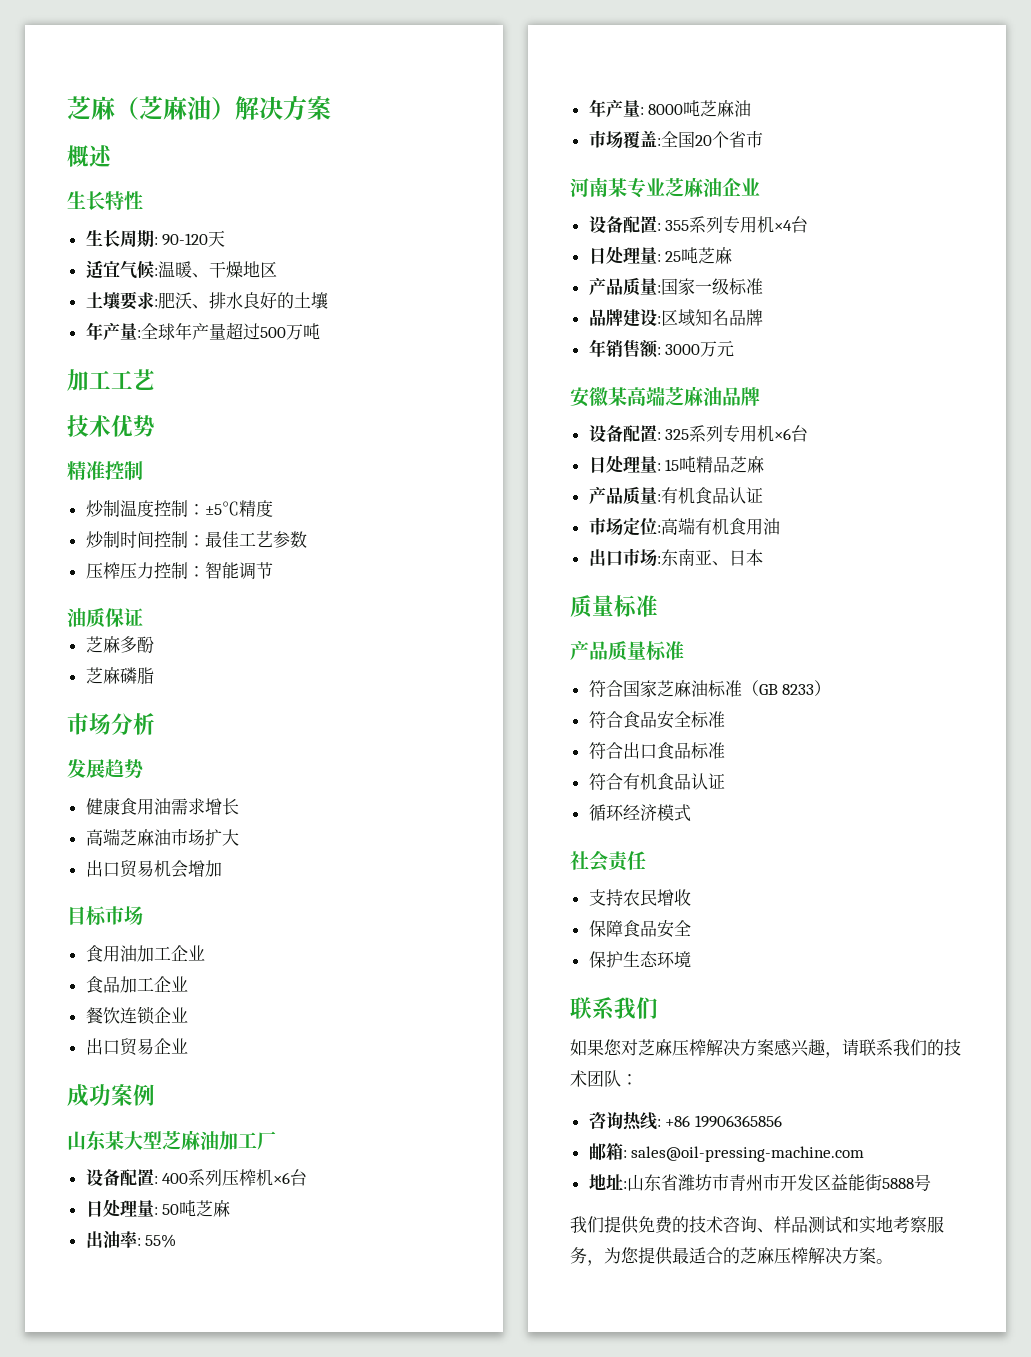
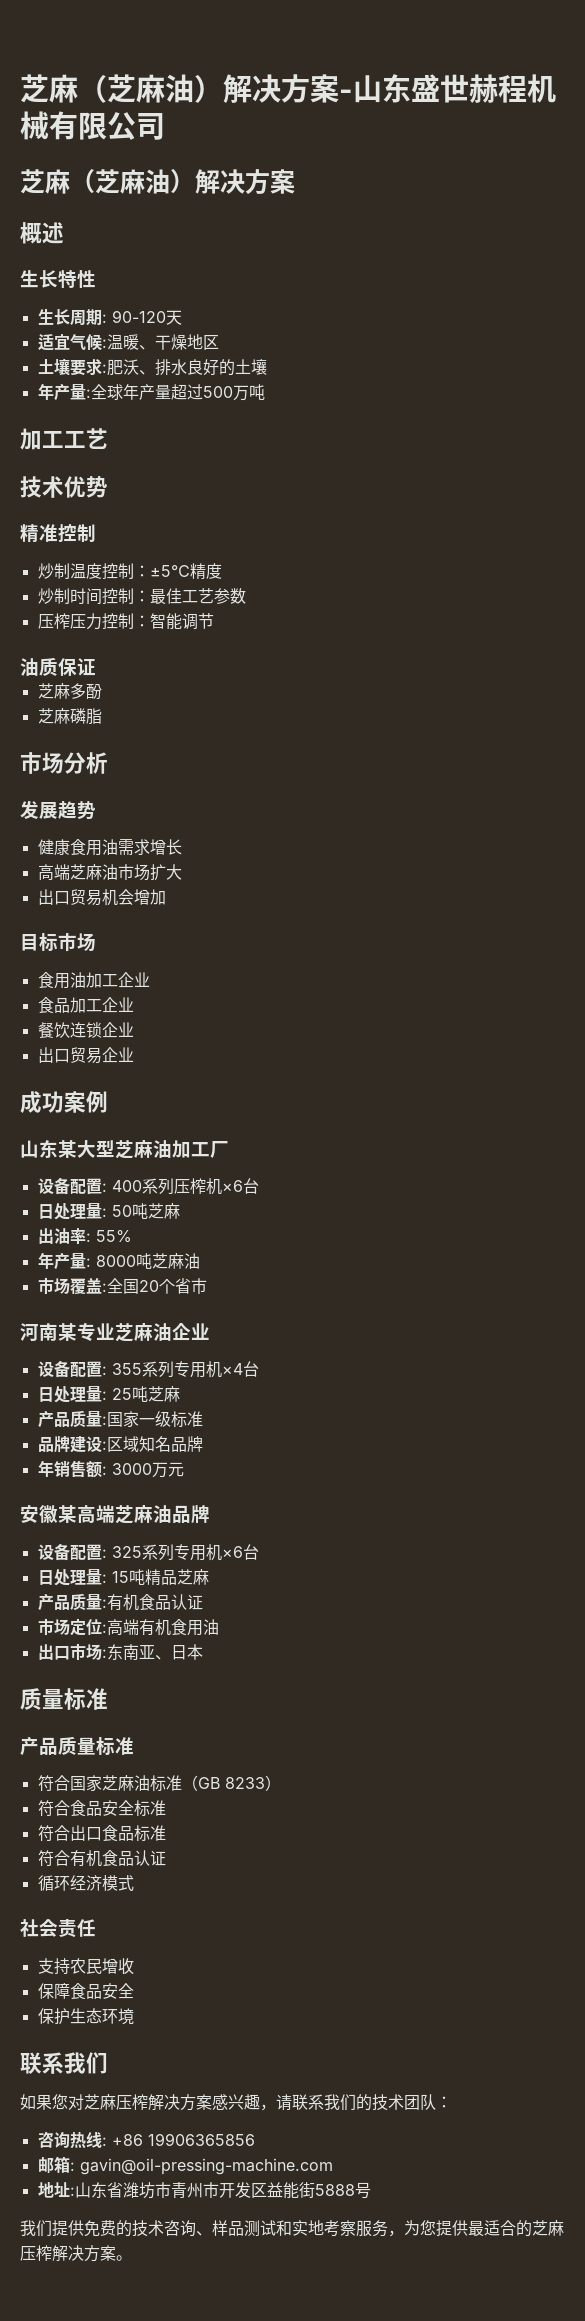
+ 芝麻（芝麻油）解决方案-山东盛世赫程机械有限公司
- 邮箱: sales@oil-pressing-machine.com
+ 邮箱: gavin@oil-pressing-machine.com

